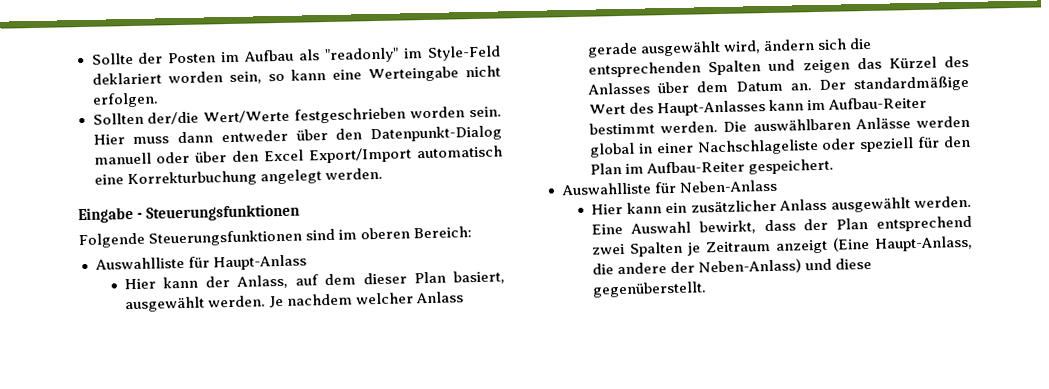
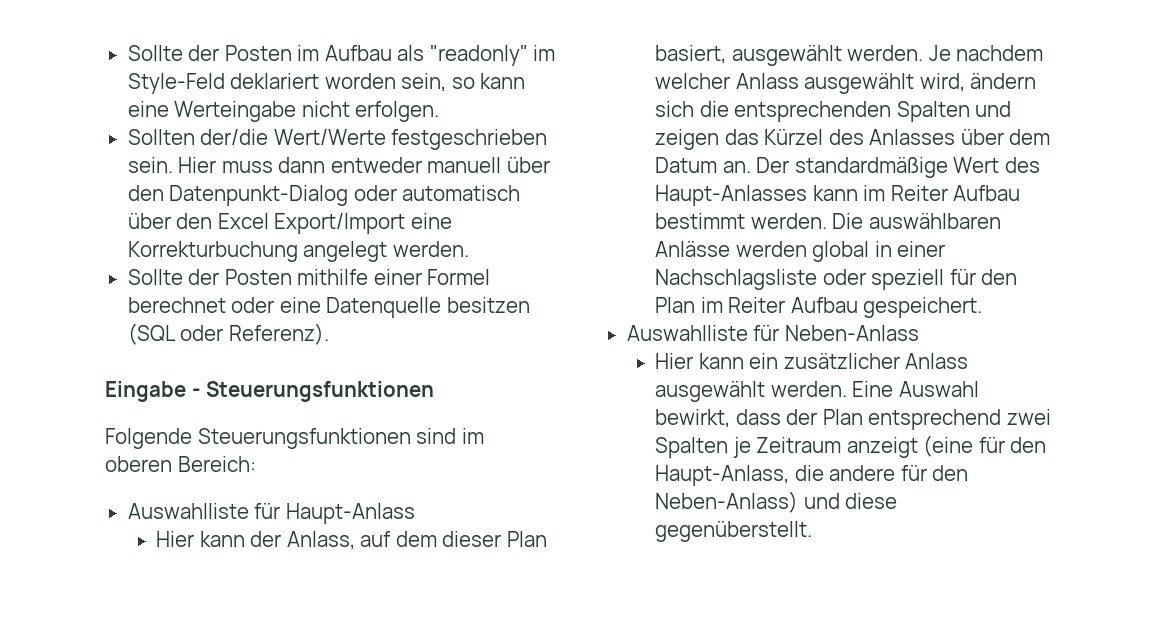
- Sollten der/die Wert/Werte festgeschrieben worden sein.
+ Sollten der/die Wert/Werte festgeschrieben sein.
- Hier muss dann entweder über den Datenpunkt-Dialog manuell oder über den Excel Export/Import automatisch eine Korrekturbuchung angelegt werden.
+ Hier muss dann entweder manuell über den Datenpunkt-Dialog oder automatisch über den Excel Export/Import eine Korrekturbuchung angelegt werden.
+ Sollte der Posten mithilfe einer Formel berechnet oder eine Datenquelle besitzen (SQL oder Referenz).
- Je nachdem welcher Anlass gerade ausgewählt wird, ändern sich die entsprechenden Spalten und zeigen das Kürzel des Anlasses über dem Datum an.
+ Je nachdem welcher Anlass ausgewählt wird, ändern sich die entsprechenden Spalten und zeigen das Kürzel des Anlasses über dem Datum an.
- Der standardmäßige Wert des Haupt-Anlasses kann im Aufbau-Reiter bestimmt werden.
+ Der standardmäßige Wert des Haupt-Anlasses kann im Reiter Aufbau bestimmt werden.
- Die auswählbaren Anlässe werden global in einer Nachschlageliste oder speziell für den Plan im Aufbau-Reiter gespeichert.
+ Die auswählbaren Anlässe werden global in einer Nachschlagsliste oder speziell für den Plan im Reiter Aufbau gespeichert.
- Eine Auswahl bewirkt, dass der Plan entsprechend zwei Spalten je Zeitraum anzeigt (Eine Haupt-Anlass, die andere der Neben-Anlass) und diese gegenüberstellt.
+ Eine Auswahl bewirkt, dass der Plan entsprechend zwei Spalten je Zeitraum anzeigt (eine für den Haupt-Anlass, die andere für den Neben-Anlass) und diese gegenüberstellt.

